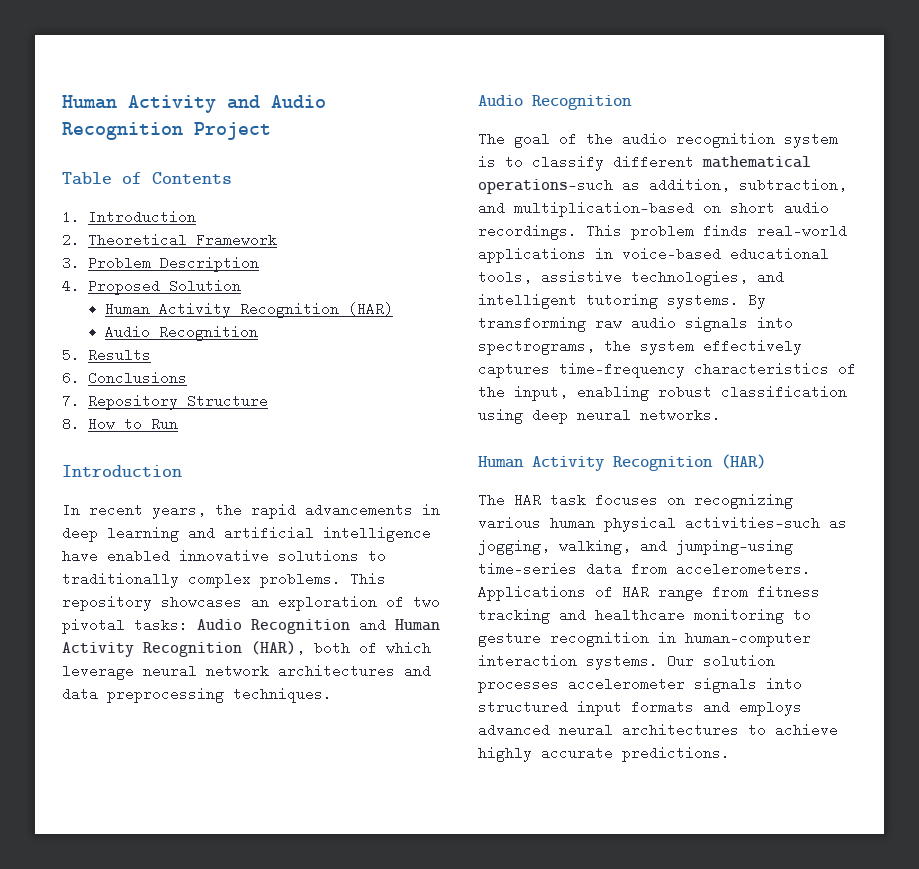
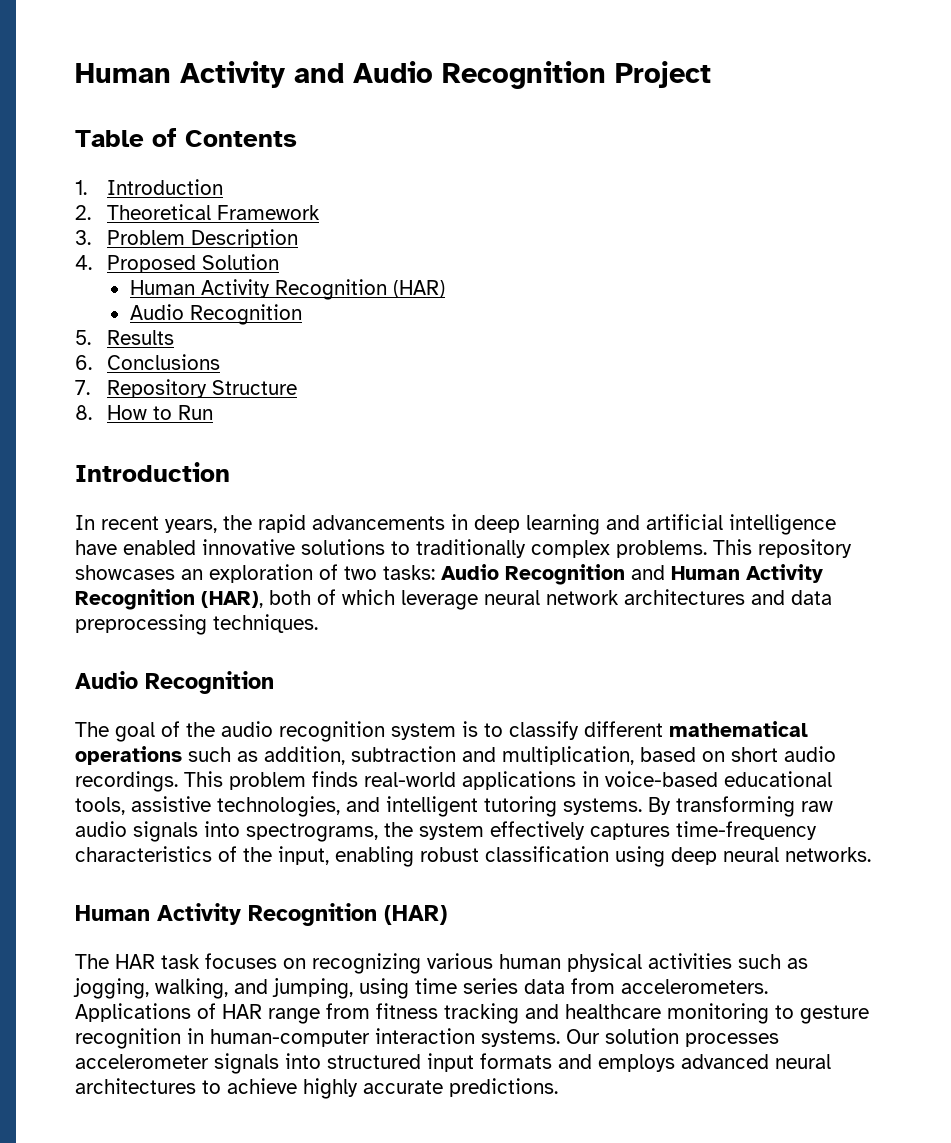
- This repository showcases an exploration of two pivotal tasks: Audio Recognition and Human Activity Recognition (HAR), both of which leverage neural network architectures and data preprocessing techniques.
+ This repository showcases an exploration of two tasks: Audio Recognition and Human Activity Recognition (HAR), both of which leverage neural network architectures and data preprocessing techniques.
- The goal of the audio recognition system is to classify different mathematical operations—such as addition, subtraction, and multiplication—based on short audio recordings.
+ The goal of the audio recognition system is to classify different mathematical operations such as addition, subtraction and multiplication, based on short audio recordings.
- The HAR task focuses on recognizing various human physical activities—such as jogging, walking, and jumping—using time-series data from accelerometers.
+ The HAR task focuses on recognizing various human physical activities such as jogging, walking, and jumping, using time series data from accelerometers.

